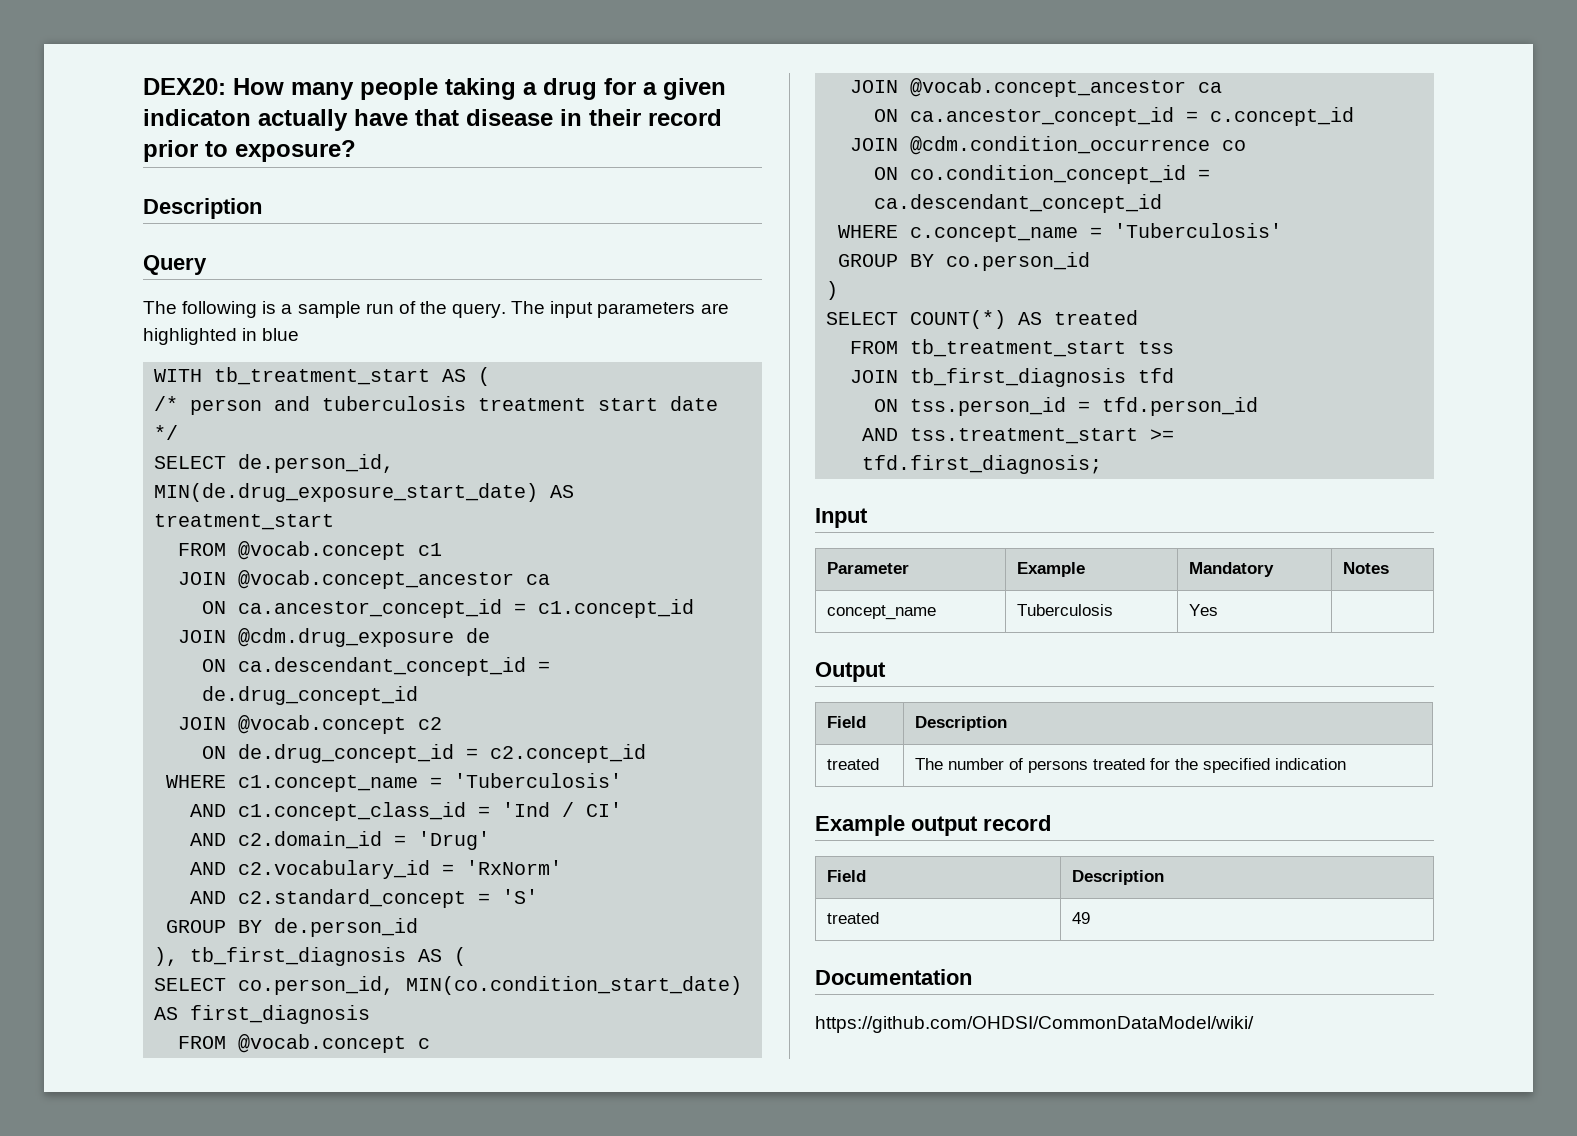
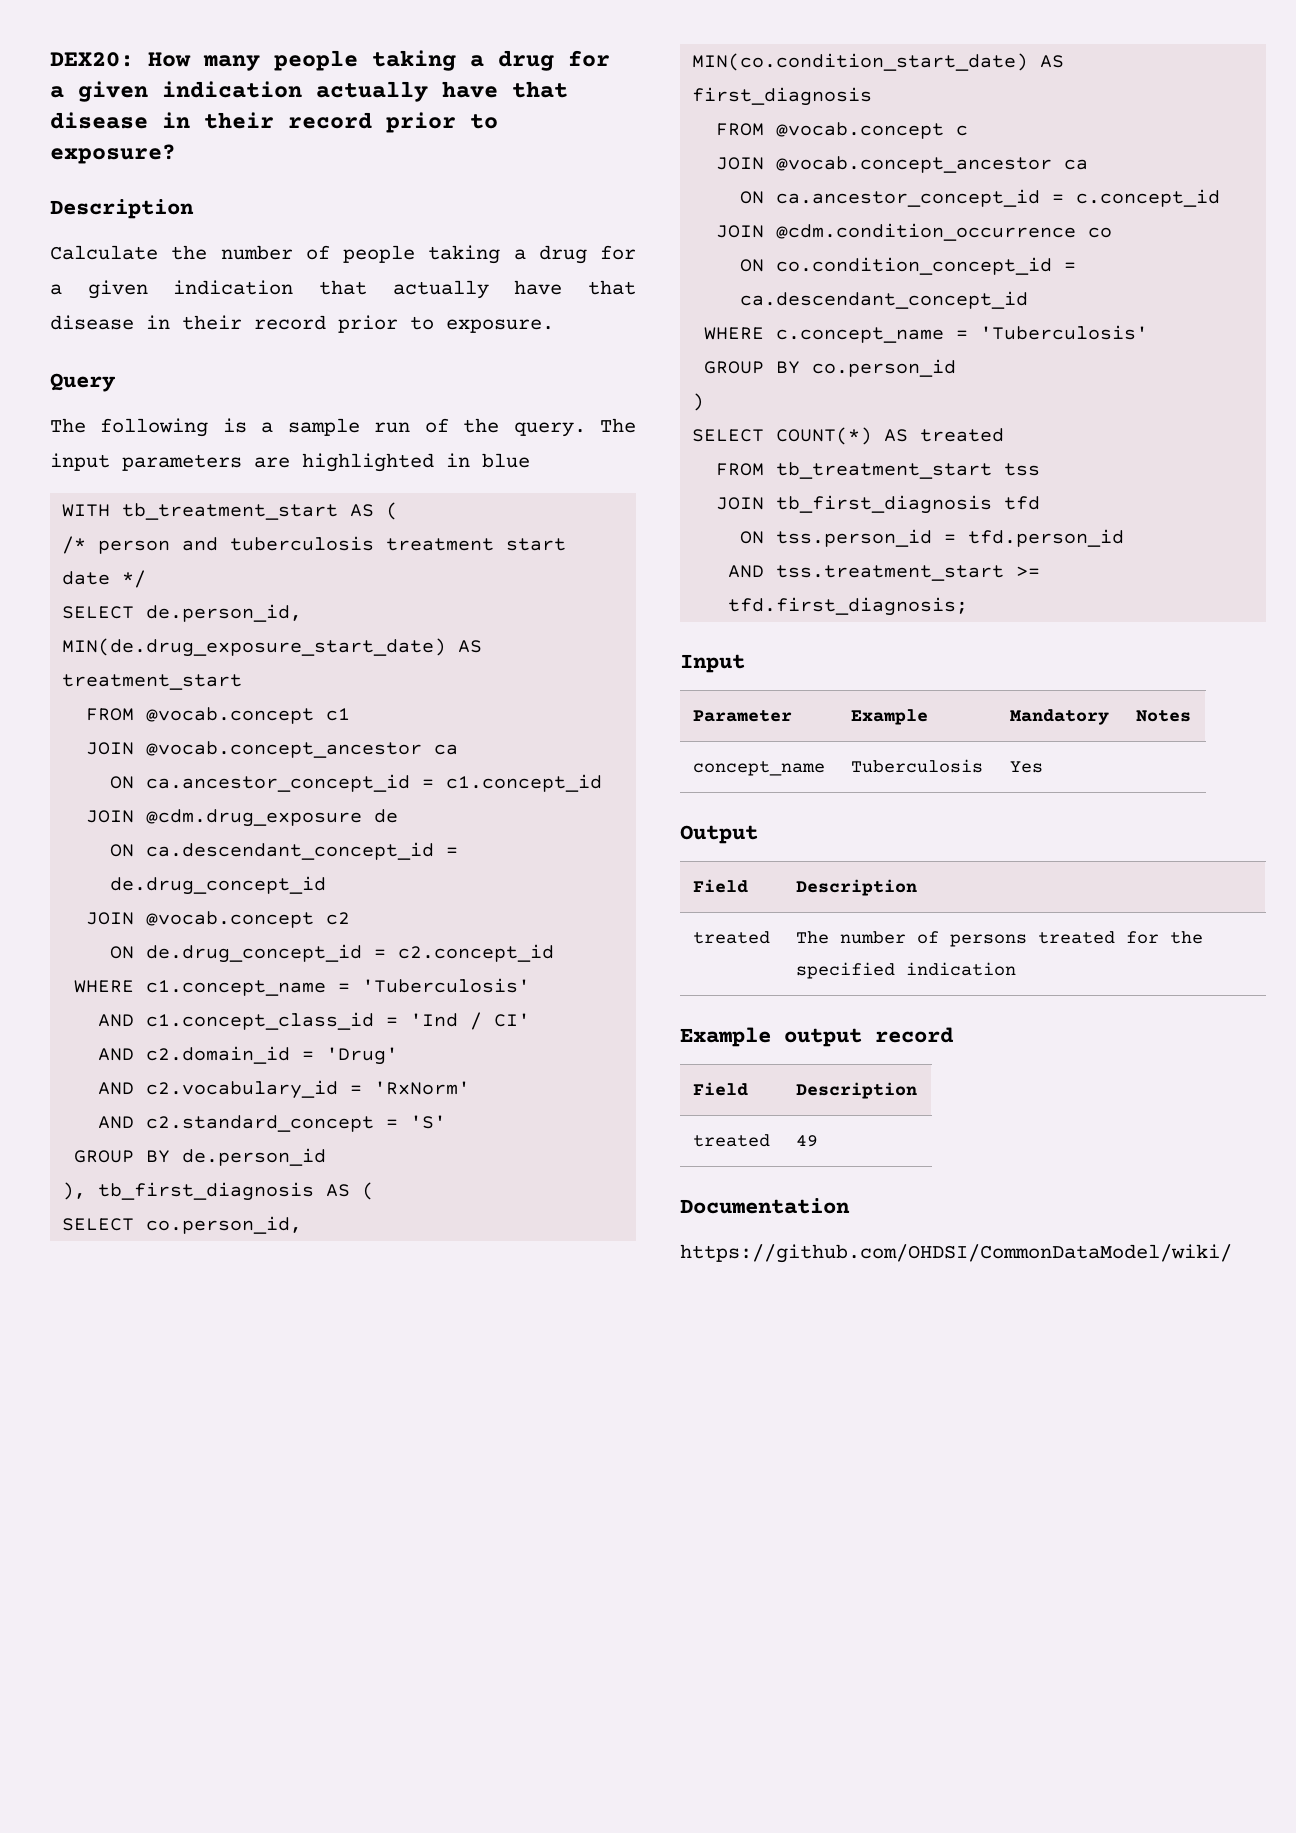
- DEX20: How many people taking a drug for a given indicaton actually have that disease in their record prior to exposure?
+ DEX20: How many people taking a drug for a given indication actually have that disease in their record prior to exposure?
+ Calculate the number of people taking a drug for a given indication that actually have that disease in their record prior to exposure.

